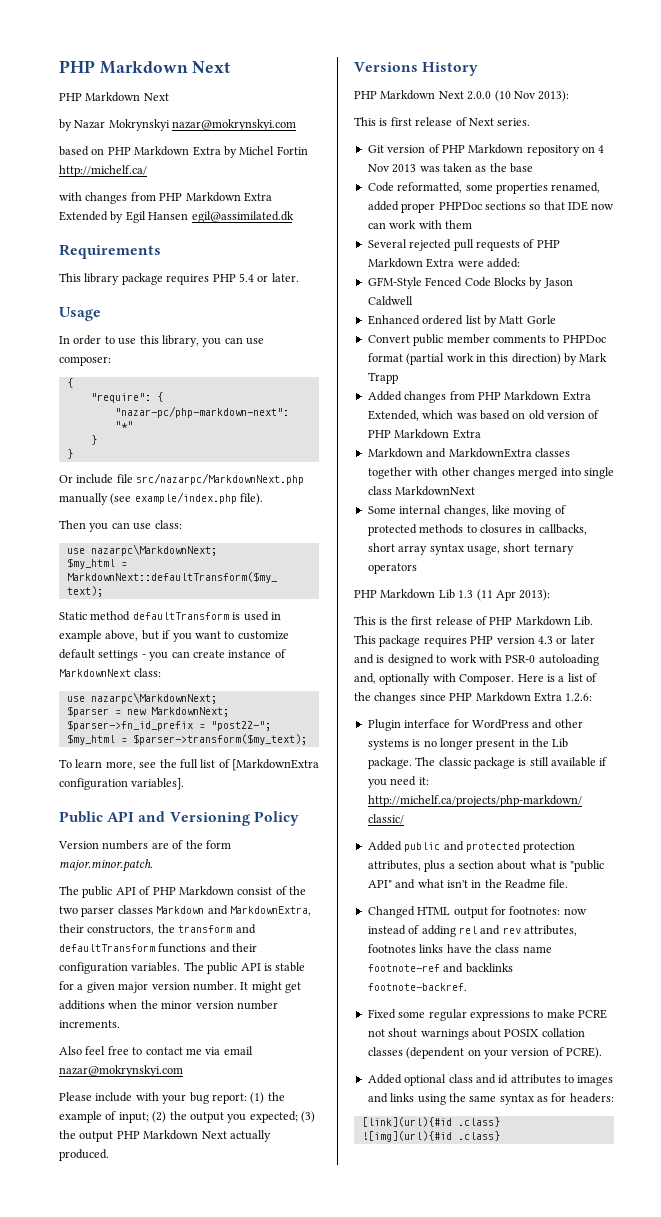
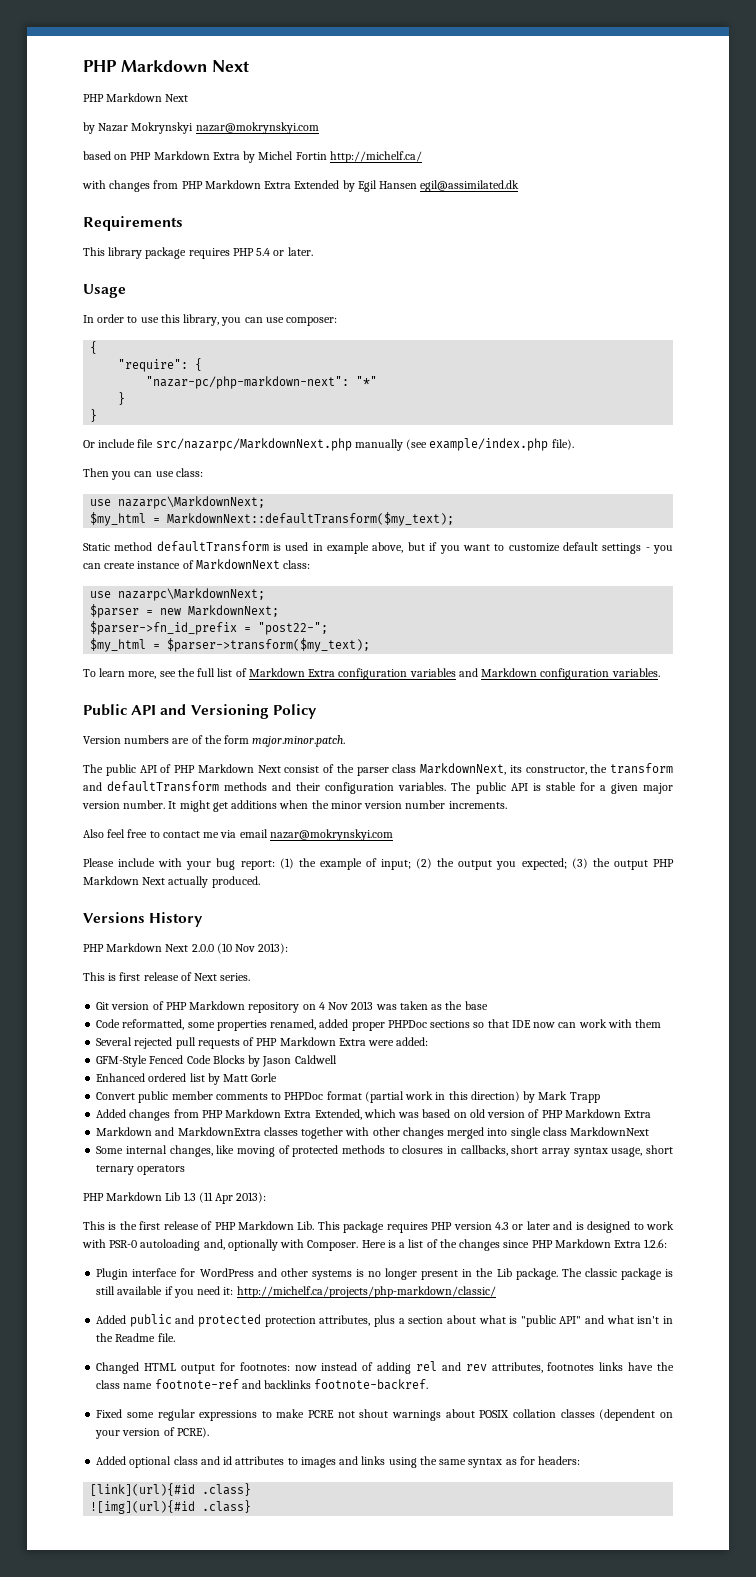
- To learn more, see the full list of [MarkdownExtra configuration variables].
+ To learn more, see the full list of Markdown Extra configuration variables and Markdown configuration variables.
- The public API of PHP Markdown consist of the two parser classes Markdown and MarkdownExtra, their constructors, the transform and defaultTransform functions and their configuration variables.
+ The public API of PHP Markdown Next consist of the parser class MarkdownNext, its constructor, the transform and defaultTransform methods and their configuration variables.

